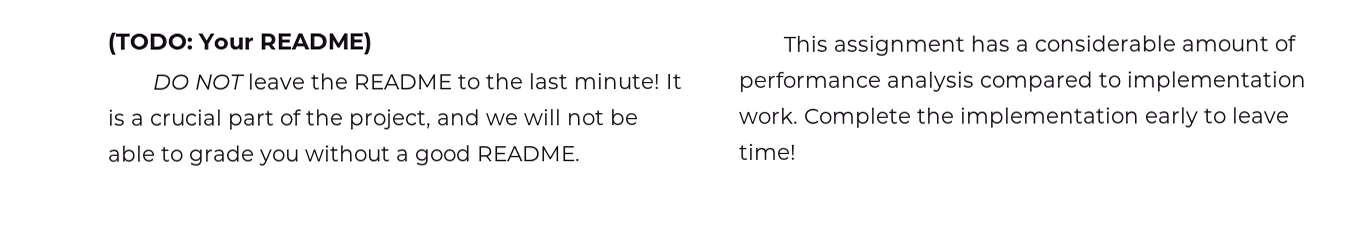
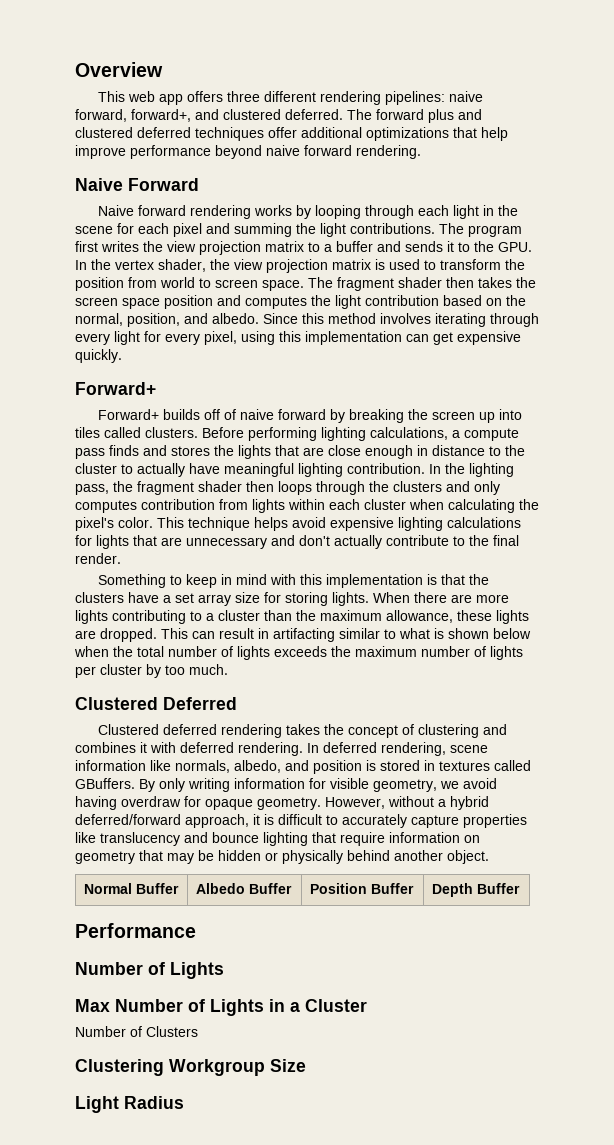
- (TODO: Your README)
- DO NOT leave the README to the last minute! It is a crucial part of the project, and we will not be able to grade you without a good README.
- This assignment has a considerable amount of performance analysis compared to implementation work. Complete the implementation early to leave time!
+ Overview
+ This web app offers three different rendering pipelines: naive forward, forward+, and clustered deferred. The forward plus and clustered deferred techniques offer additional optimizations that help improve performance beyond naive forward rendering.
+ Naive Forward
+ Naive forward rendering works by looping through each light in the scene for each pixel and summing the light contributions. The program first writes the view projection matrix to a buffer and sends it to the GPU. In the vertex shader, the view projection matrix is used to transform the position from world to screen space. The fragment shader then takes the screen space position and computes the light contribution based on the normal, position, and albedo. Since this method involves iterating through every light for every pixel, using this implementation can get expensive quickly.
+ Forward+
+ Forward+ builds off of naive forward by breaking the screen up into tiles called clusters. Before performing lighting calculations, a compute pass finds and stores the lights that are close enough in distance to the cluster to actually have meaningful lighting contribution. In the lighting pass, the fragment shader then loops through the clusters and only computes contribution from lights within each cluster when calculating the pixel's color. This technique helps avoid expensive lighting calculations for lights that are unnecessary and don't actually contribute to the final render.
+ Something to keep in mind with this implementation is that the clusters have a set array size for storing lights. When there are more lights contributing to a cluster than the maximum allowance, these lights are dropped. This can result in artifacting similar to what is shown below when the total number of lights exceeds the maximum number of lights per cluster by too much.
+ Clustered Deferred
+ Clustered deferred rendering takes the concept of clustering and combines it with deferred rendering. In deferred rendering, scene information like normals, albedo, and position is stored in textures called GBuffers. By only writing information for visible geometry, we avoid having overdraw for opaque geometry. However, without a hybrid deferred/forward approach, it is difficult to accurately capture properties like translucency and bounce lighting that require information on geometry that may be hidden or physically behind another object.
+ Normal Buffer | Albedo Buffer | Position Buffer | Depth Buffer
+ Performance
+ Number of Lights
+ Max Number of Lights in a Cluster
+ Number of Clusters
+ Clustering Workgroup Size
+ Light Radius

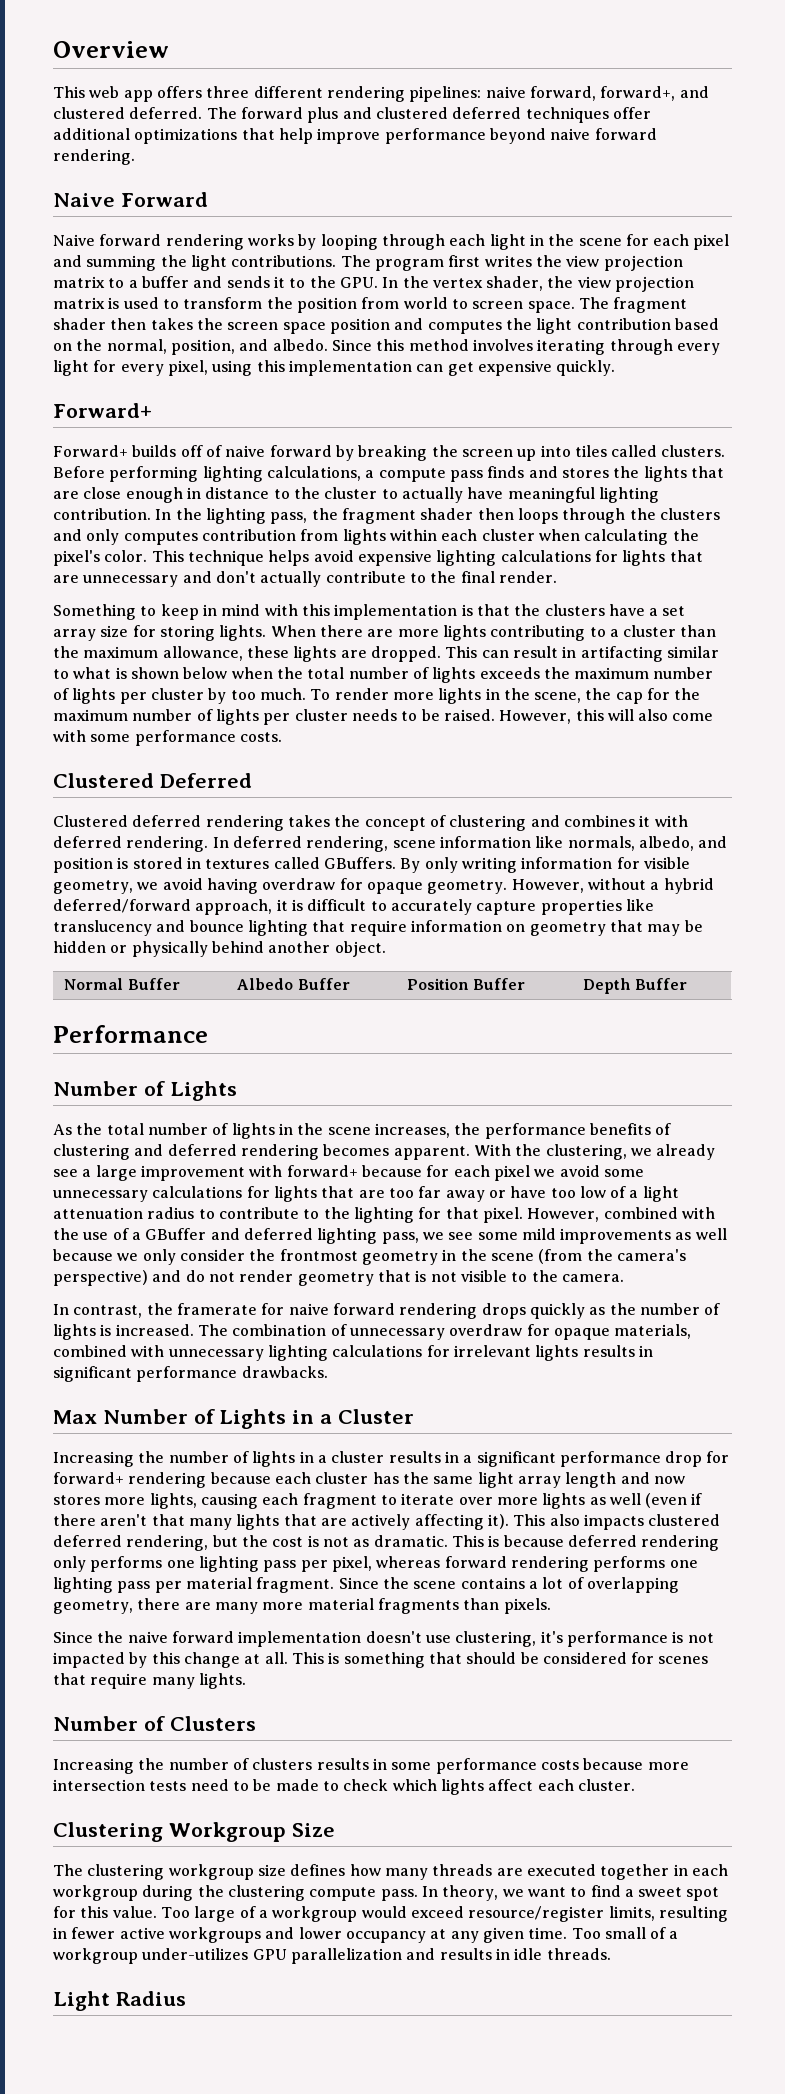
+ To render more lights in the scene, the cap for the maximum number of lights per cluster needs to be raised. However, this will also come with some performance costs.
+ As the total number of lights in the scene increases, the performance benefits of clustering and deferred rendering becomes apparent. With the clustering, we already see a large improvement with forward+ because for each pixel we avoid some unnecessary calculations for lights that are too far away or have too low of a light attenuation radius to contribute to the lighting for that pixel. However, combined with the use of a GBuffer and deferred lighting pass, we see some mild improvements as well because we only consider the frontmost geometry in the scene (from the camera's perspective) and do not render geometry that is not visible to the camera.
+ In contrast, the framerate for naive forward rendering drops quickly as the number of lights is increased. The combination of unnecessary overdraw for opaque materials, combined with unnecessary lighting calculations for irrelevant lights results in significant performance drawbacks.
+ Increasing the number of lights in a cluster results in a significant performance drop for forward+ rendering because each cluster has the same light array length and now stores more lights, causing each fragment to iterate over more lights as well (even if there aren't that many lights that are actively affecting it). This also impacts clustered deferred rendering, but the cost is not as dramatic. This is because deferred rendering only performs one lighting pass per pixel, whereas forward rendering performs one lighting pass per material fragment. Since the scene contains a lot of overlapping geometry, there are many more material fragments than pixels.
+ Since the naive forward implementation doesn't use clustering, it's performance is not impacted by this change at all. This is something that should be considered for scenes that require many lights.
  Number of Clusters
+ Increasing the number of clusters results in some performance costs because more intersection tests need to be made to check which lights affect each cluster.
  Clustering Workgroup Size
+ The clustering workgroup size defines how many threads are executed together in each workgroup during the clustering compute pass. In theory, we want to find a sweet spot for this value. Too large of a workgroup would exceed resource/register limits, resulting in fewer active workgroups and lower occupancy at any given time. Too small of a workgroup under-utilizes GPU parallelization and results in idle threads.

